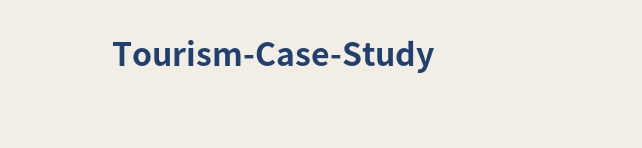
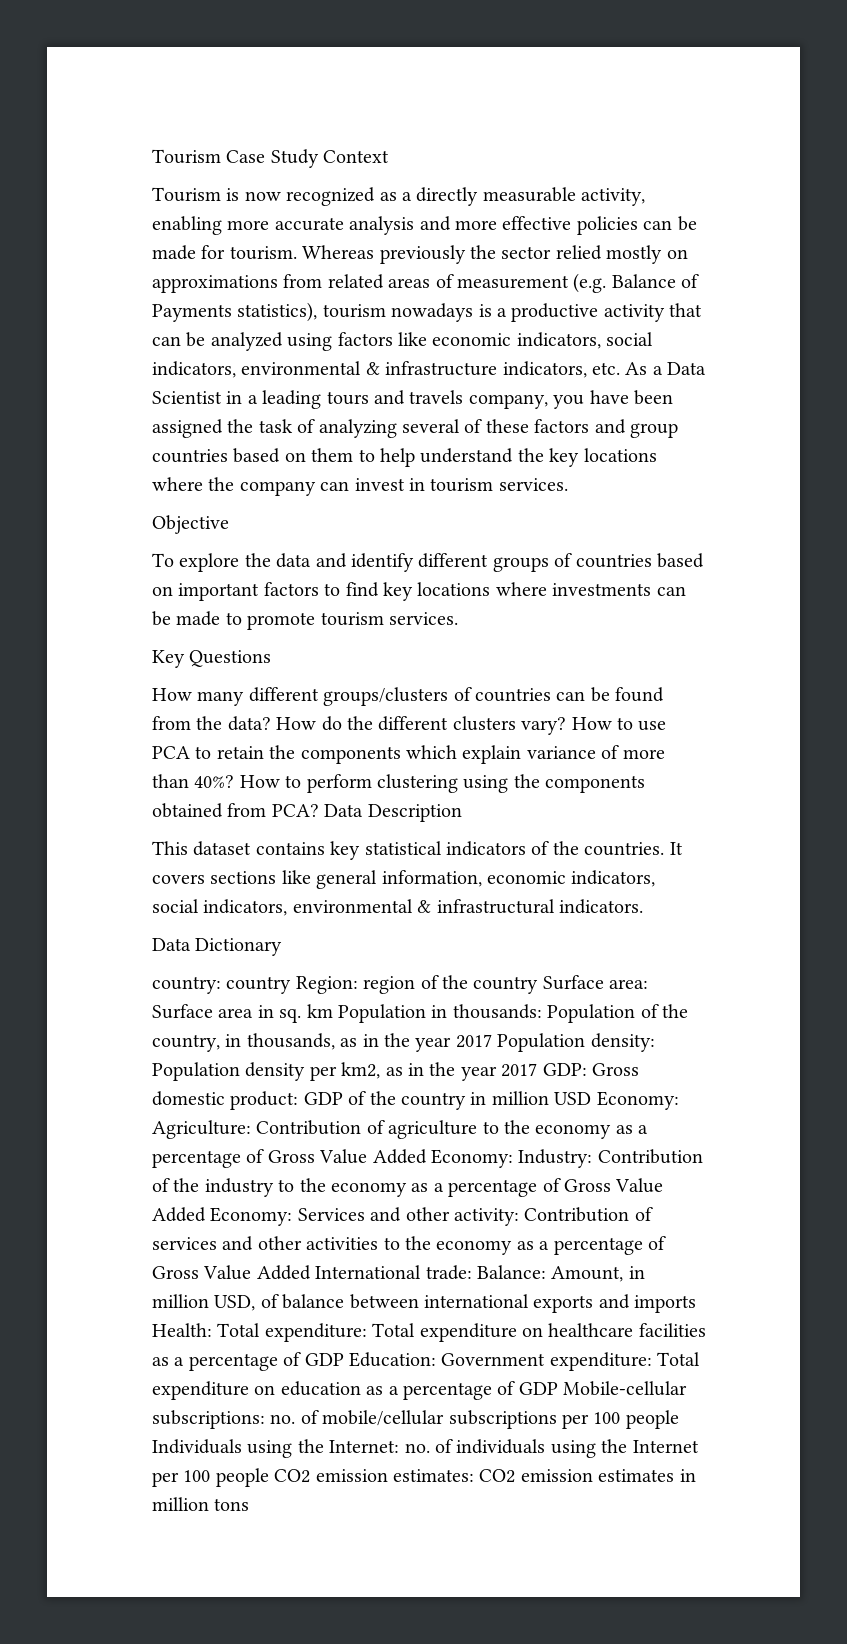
- Tourism-Case-Study
+ Tourism Case Study Context
+ Tourism is now recognized as a directly measurable activity, enabling more accurate analysis and more effective policies can be made for tourism. Whereas previously the sector relied mostly on approximations from related areas of measurement (e.g. Balance of Payments statistics), tourism nowadays is a productive activity that can be analyzed using factors like economic indicators, social indicators, environmental & infrastructure indicators, etc. As a Data Scientist in a leading tours and travels company, you have been assigned the task of analyzing several of these factors and group countries based on them to help understand the key locations where the company can invest in tourism services.
+ Objective
+ To explore the data and identify different groups of countries based on important factors to find key locations where investments can be made to promote tourism services.
+ Key Questions
+ How many different groups/clusters of countries can be found from the data? How do the different clusters vary? How to use PCA to retain the components which explain variance of more than 40%? How to perform clustering using the components obtained from PCA? Data Description
+ This dataset contains key statistical indicators of the countries. It covers sections like general information, economic indicators, social indicators, environmental & infrastructural indicators.
+ Data Dictionary
+ country: country Region: region of the country Surface area: Surface area in sq. km Population in thousands: Population of the country, in thousands, as in the year 2017 Population density: Population density per km2, as in the year 2017 GDP: Gross domestic product: GDP of the country in million USD Economy: Agriculture: Contribution of agriculture to the economy as a percentage of Gross Value Added Economy: Industry: Contribution of the industry to the economy as a percentage of Gross Value Added Economy: Services and other activity: Contribution of services and other activities to the economy as a percentage of Gross Value Added International trade: Balance: Amount, in million USD, of balance between international exports and imports Health: Total expenditure: Total expenditure on healthcare facilities as a percentage of GDP Education: Government expenditure: Total expenditure on education as a percentage of GDP Mobile-cellular subscriptions: no. of mobile/cellular subscriptions per 100 people Individuals using the Internet: no. of individuals using the Internet per 100 people CO2 emission estimates: CO2 emission estimates in million tons

